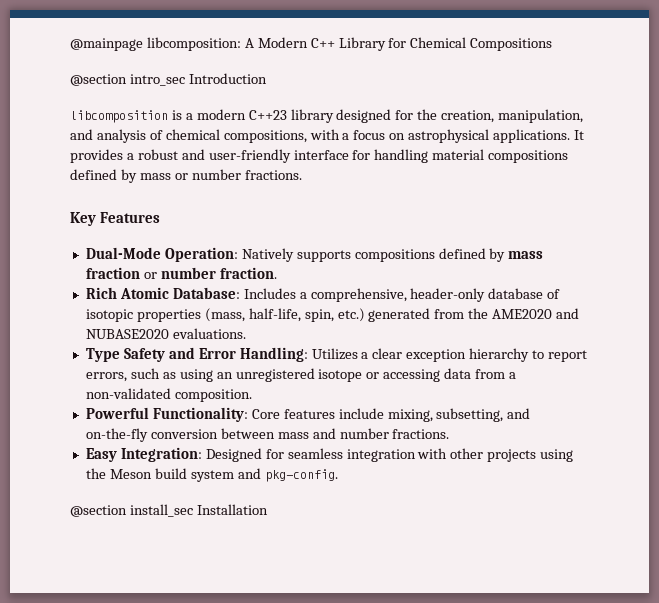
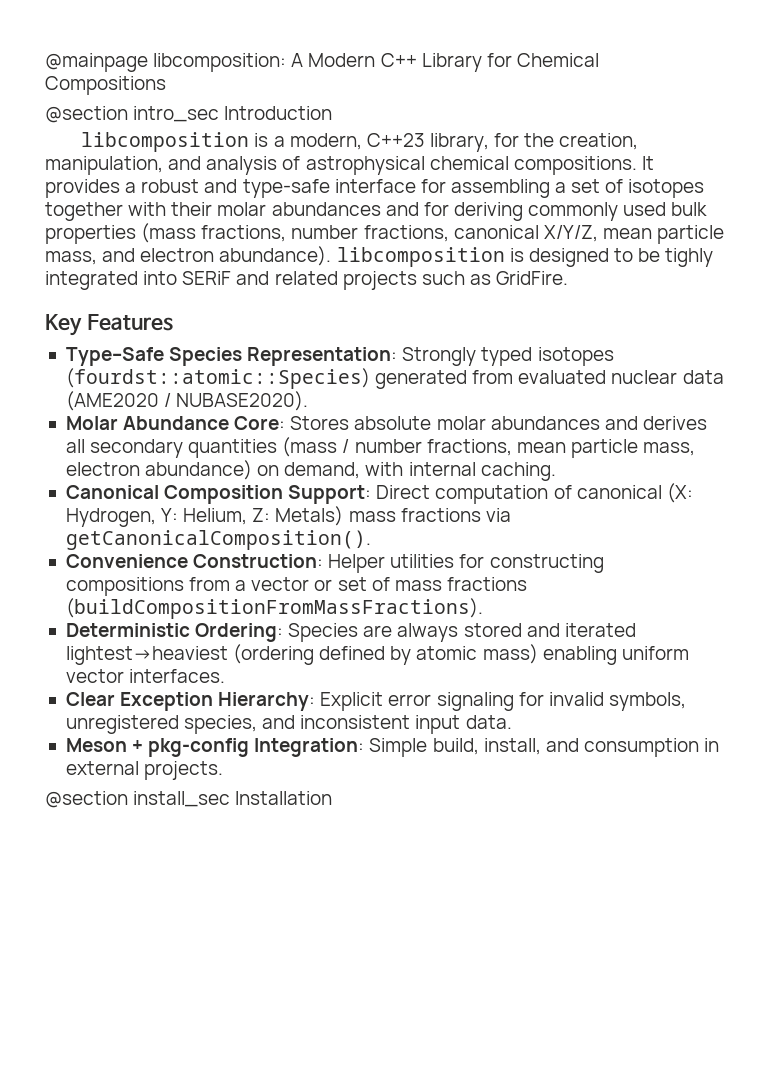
- libcomposition is a modern C++23 library designed for the creation, manipulation, and analysis of chemical compositions, with a focus on astrophysical applications.
+ libcomposition is a modern, C++23 library, for the creation, manipulation, and analysis of astrophysical chemical compositions.
- It provides a robust and user-friendly interface for handling material compositions defined by mass or number fractions.
+ It provides a robust and type‑safe interface for assembling a set of isotopes together with their molar abundances and for deriving commonly used bulk properties (mass fractions, number fractions, canonical X/Y/Z, mean particle mass, and electron abundance). libcomposition is designed to be tighly integrated into SERiF and related projects such as GridFire.
  Key Features
- Dual-Mode Operation: Natively supports compositions defined by mass fraction or number fraction.
- Rich Atomic Database: Includes a comprehensive, header-only database of isotopic properties (mass, half-life, spin, etc.) generated from the AME2020 and NUBASE2020 evaluations.
- Type Safety and Error Handling: Utilizes a clear exception hierarchy to report errors, such as using an unregistered isotope or accessing data from a non-validated composition.
- Powerful Functionality: Core features include mixing, subsetting, and on-the-fly conversion between mass and number fractions.
- Easy Integration: Designed for seamless integration with other projects using the Meson build system and pkg-config.
+ Type–Safe Species Representation: Strongly typed isotopes (fourdst::atomic::Species) generated from evaluated nuclear data (AME2020 / NUBASE2020).
+ Molar Abundance Core: Stores absolute molar abundances and derives all secondary quantities (mass / number fractions, mean particle mass, electron abundance) on demand, with internal caching.
+ Canonical Composition Support: Direct computation of canonical (X: Hydrogen, Y: Helium, Z: Metals) mass fractions via getCanonicalComposition().
+ Convenience Construction: Helper utilities for constructing compositions from a vector or set of mass fractions (buildCompositionFromMassFractions).
+ Deterministic Ordering: Species are always stored and iterated lightest→heaviest (ordering defined by atomic mass) enabling uniform vector interfaces.
+ Clear Exception Hierarchy: Explicit error signaling for invalid symbols, unregistered species, and inconsistent input data.
+ Meson + pkg-config Integration: Simple build, install, and consumption in external projects.

